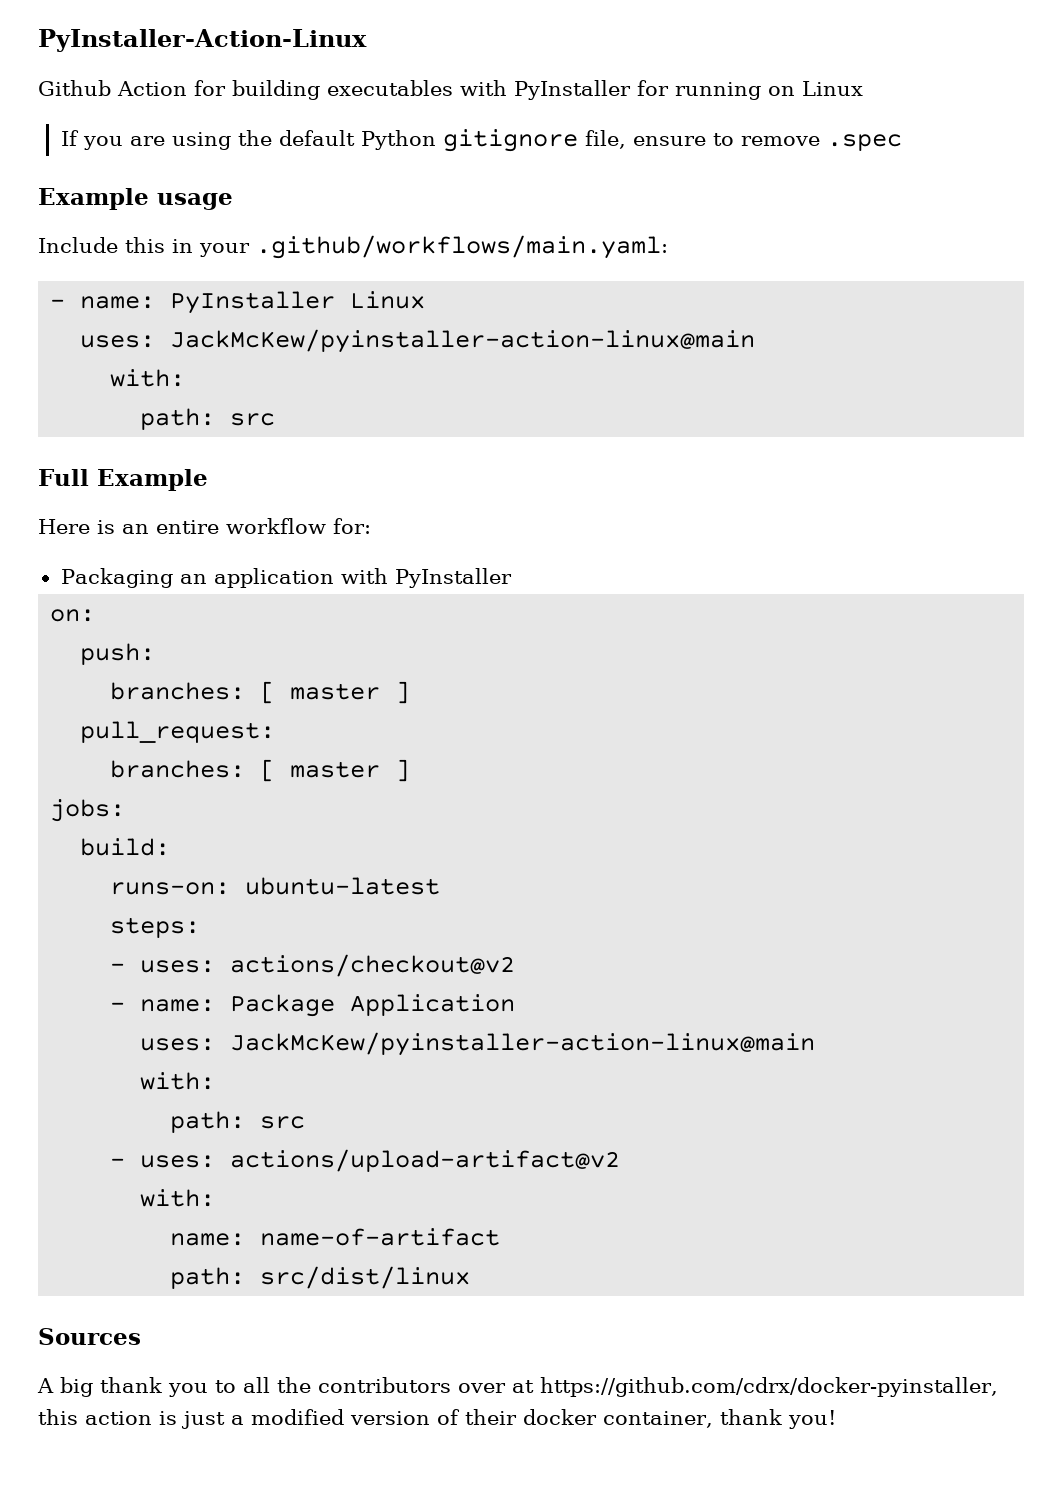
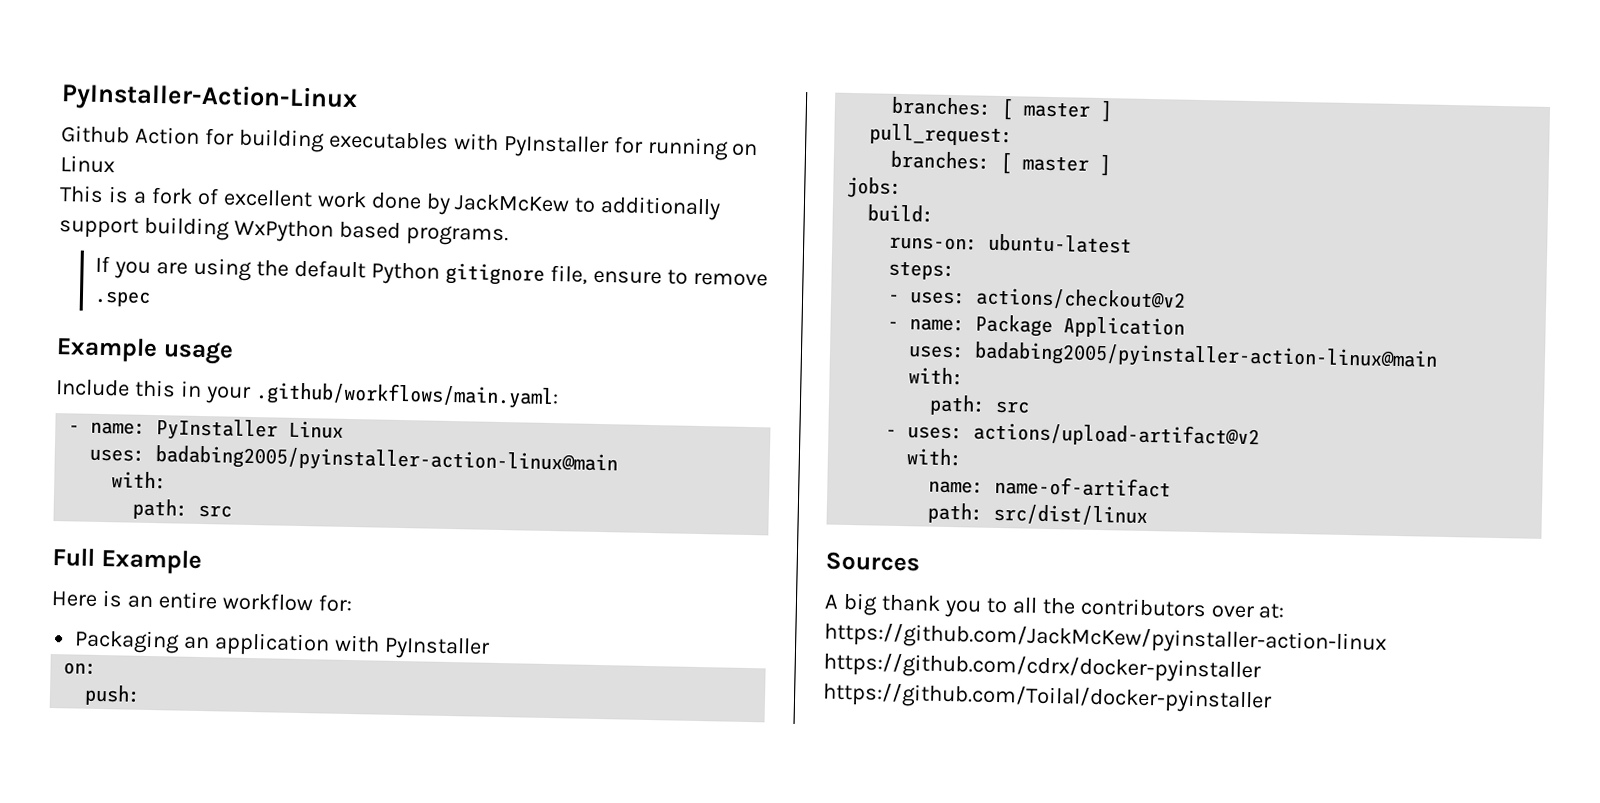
+ This is a fork of excellent work done by JackMcKew to additionally support building WxPython based programs.
  - name: PyInstaller Linux
- uses: JackMcKew/pyinstaller-action-linux@main
+ uses: badabing2005/pyinstaller-action-linux@main
  - name: Package Application
- uses: JackMcKew/pyinstaller-action-linux@main
+ uses: badabing2005/pyinstaller-action-linux@main
- A big thank you to all the contributors over at https://github.com/cdrx/docker-pyinstaller, this action is just a modified version of their docker container, thank you!
+ A big thank you to all the contributors over at: https://github.com/JackMcKew/pyinstaller-action-linux https://github.com/cdrx/docker-pyinstaller https://github.com/Toilal/docker-pyinstaller

